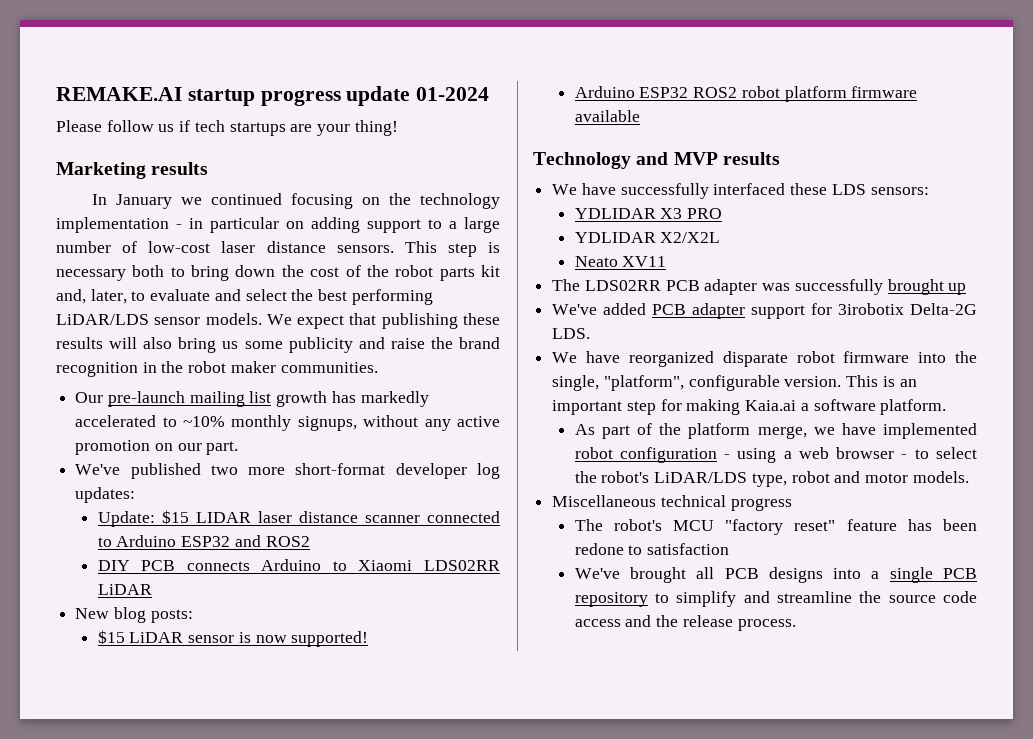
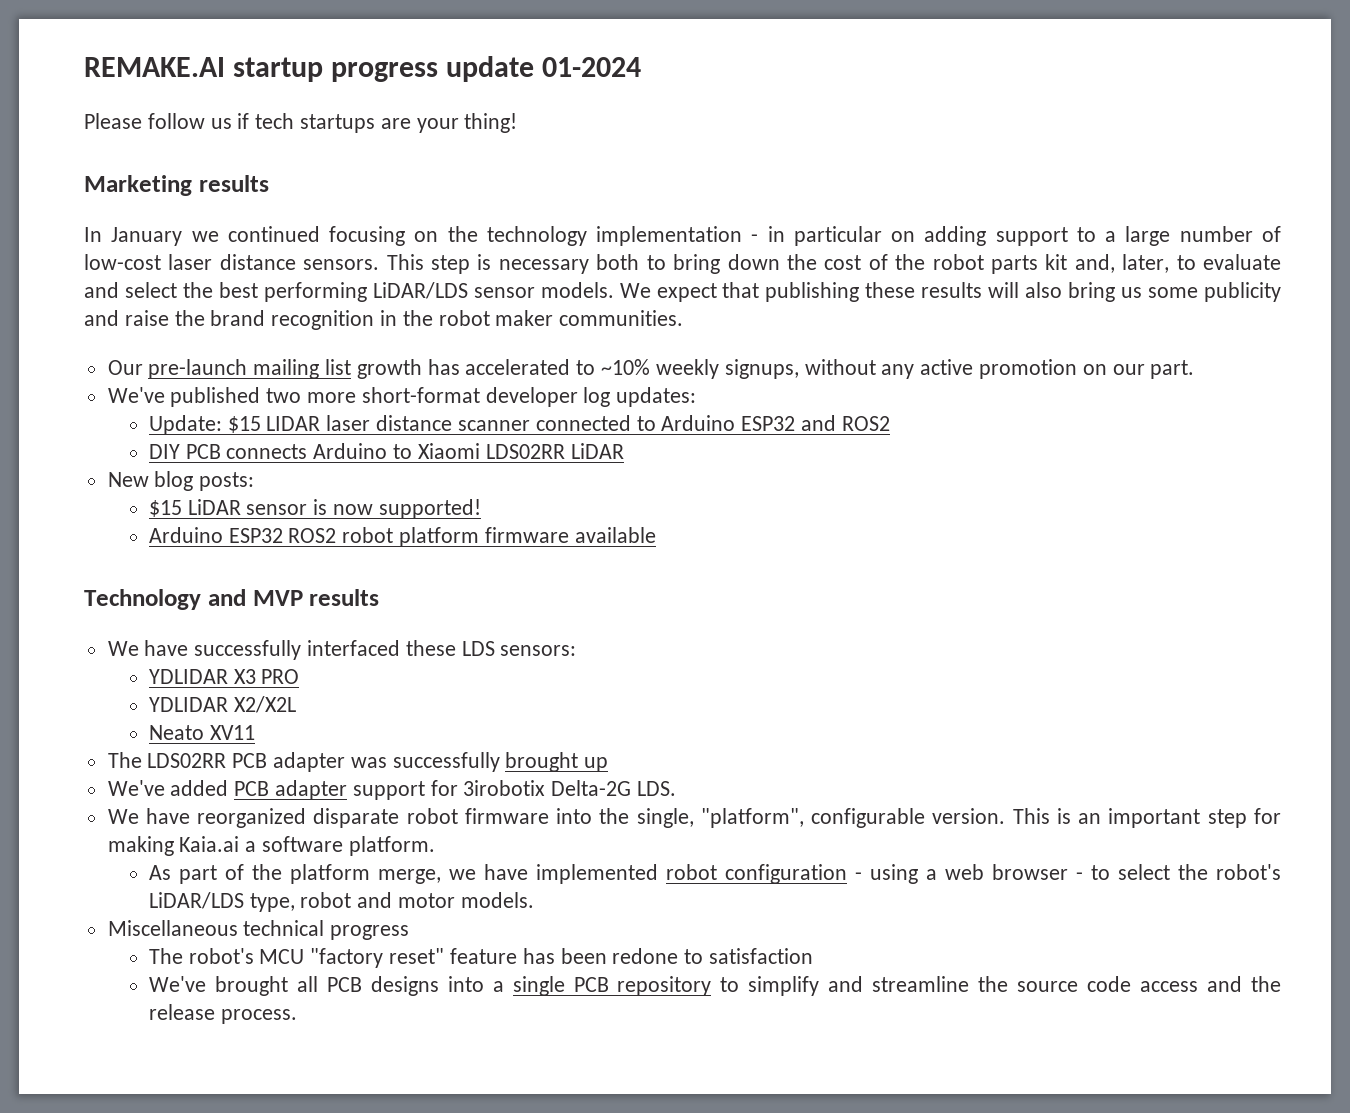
- Our pre-launch mailing list growth has markedly accelerated to ~10% monthly signups, without any active promotion on our part.
+ Our pre-launch mailing list growth has accelerated to ~10% weekly signups, without any active promotion on our part.

